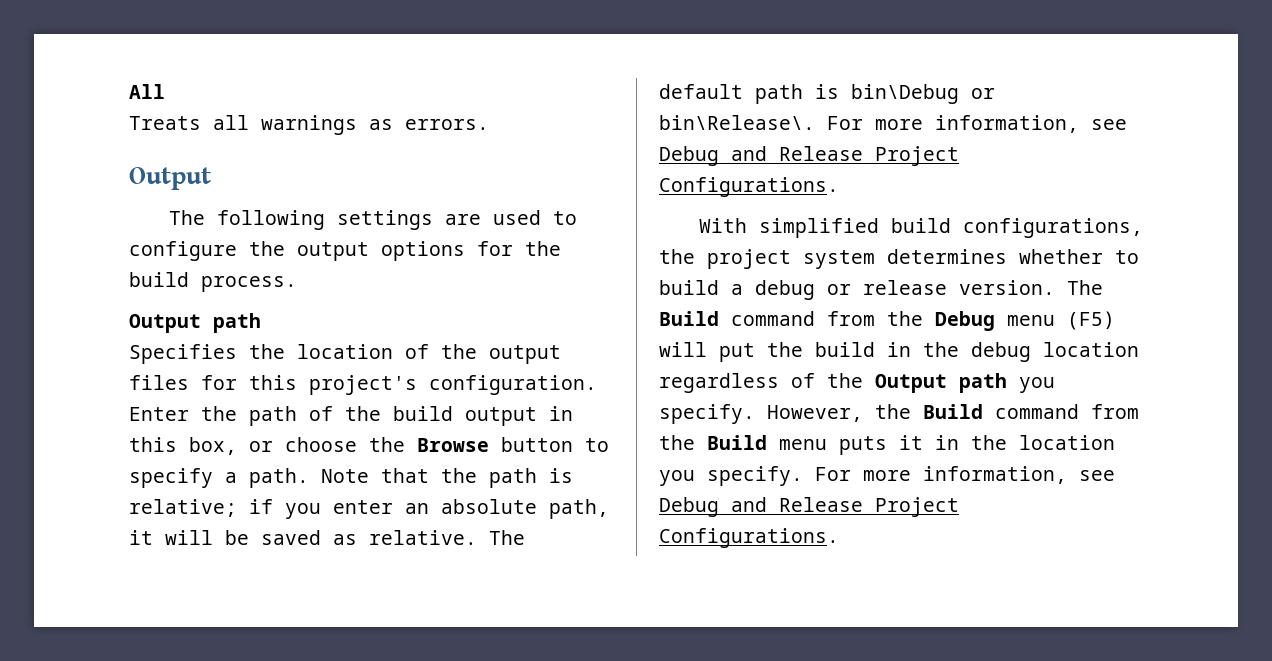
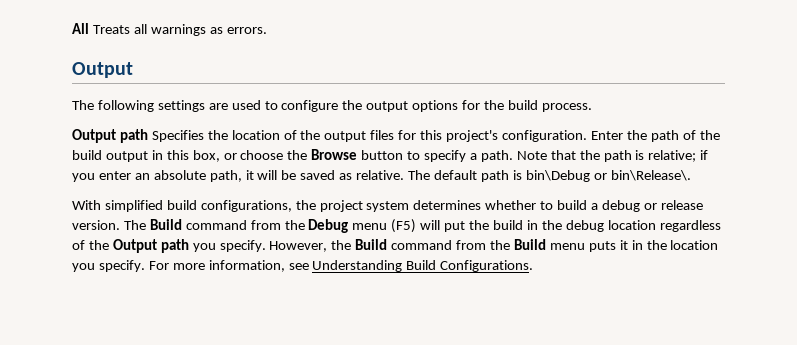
- All
- Treats all warnings as errors.
+ All Treats all warnings as errors.
  The following settings are used to configure the output options for the build process.
- Output path
- Specifies the location of the output files for this project's configuration.
+ Output path Specifies the location of the output files for this project's configuration.
- The default path is bin\Debug or bin\Release\. For more information, see Debug and Release Project Configurations.
+ The default path is bin\Debug or bin\Release\.
- However, the Build command from the Build menu puts it in the location you specify. For more information, see Debug and Release Project Configurations.
+ However, the Build command from the Build menu puts it in the location you specify. For more information, see Understanding Build Configurations.

